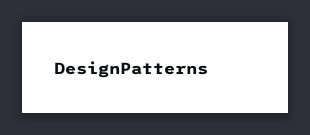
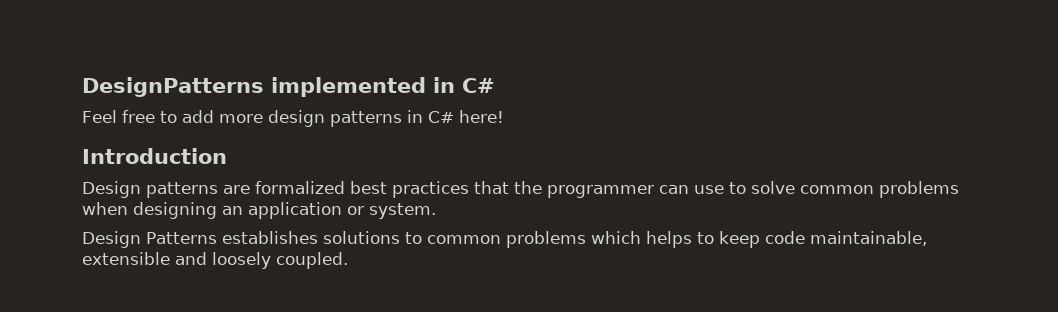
- DesignPatterns
+ DesignPatterns implemented in C#
+ Feel free to add more design patterns in C# here!
+ Introduction
+ Design patterns are formalized best practices that the programmer can use to solve common problems when designing an application or system.
+ Design Patterns establishes solutions to common problems which helps to keep code maintainable, extensible and loosely coupled.

